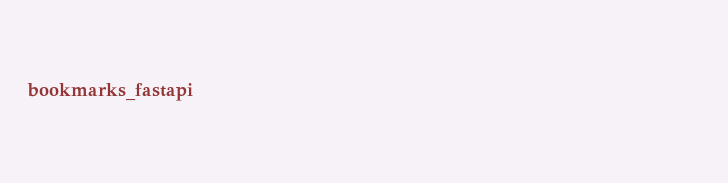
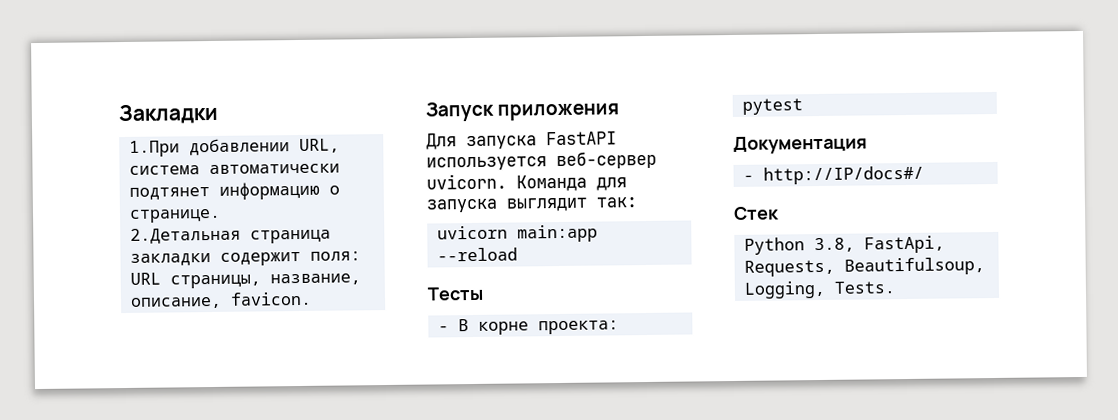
- bookmarks_fastapi
+ Закладки
+ 1.При добавлении URL, система автоматически подтянет информацию о странице.
+ 2.Детальная страница закладки содержит поля: URL страницы, название, описание, favicon.
+ Запуск приложения
+ Для запуска FastAPI используется веб-сервер uvicorn. Команда для запуска выглядит так:
+ uvicorn main:app --reload
+ Тесты
+ - В корне проекта: pytest
+ Документация
+ - http://IP/docs#/
+ Стек
+ Python 3.8, FastApi, Requests, Beautifulsoup, Logging, Tests.

